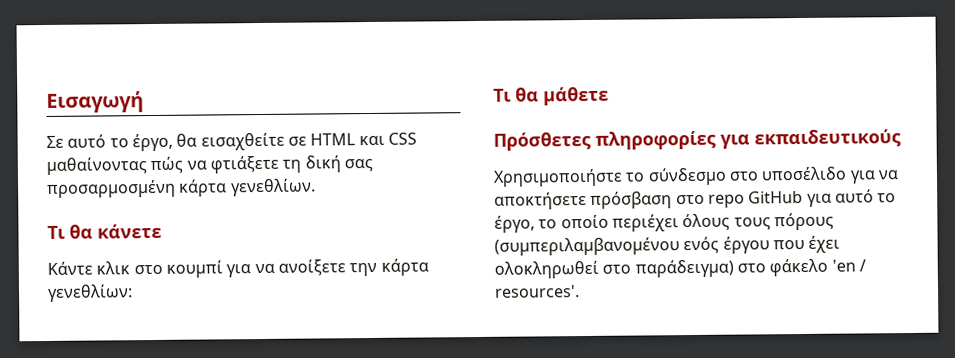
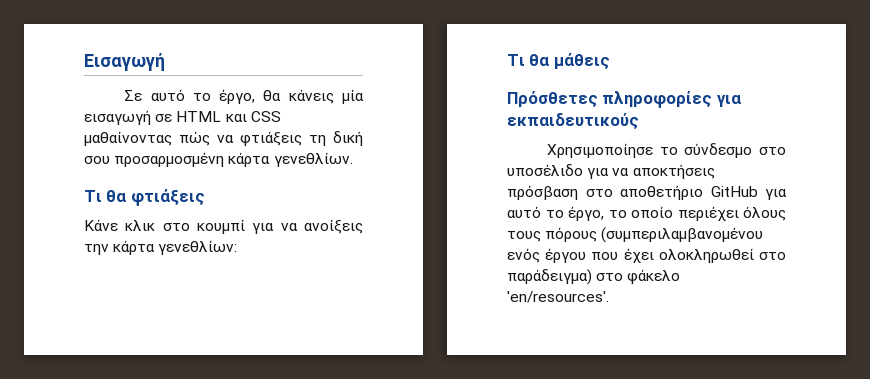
- Σε αυτό το έργο, θα εισαχθείτε σε HTML και CSS μαθαίνοντας πώς να φτιάξετε τη δική σας προσαρμοσμένη κάρτα γενεθλίων.
+ Σε αυτό το έργο, θα κάνεις μία εισαγωγή σε HTML και CSS μαθαίνοντας πώς να φτιάξεις τη δική σου προσαρμοσμένη κάρτα γενεθλίων.
- Τι θα κάνετε
- Κάντε κλικ στο κουμπί για να ανοίξετε την κάρτα γενεθλίων:
+ Τι θα φτιάξεις
+ Κάνε κλικ στο κουμπί για να ανοίξεις την κάρτα γενεθλίων:
- Τι θα μάθετε
+ Τι θα μάθεις
- Χρησιμοποιήστε το σύνδεσμο στο υποσέλιδο για να αποκτήσετε πρόσβαση στο repo GitHub για αυτό το έργο, το οποίο περιέχει όλους τους πόρους (συμπεριλαμβανομένου ενός έργου που έχει ολοκληρωθεί στο παράδειγμα) στο φάκελο 'en / resources'.
+ Χρησιμοποίησε το σύνδεσμο στο υποσέλιδο για να αποκτήσεις πρόσβαση στο αποθετήριο GitHub για αυτό το έργο, το οποίο περιέχει όλους τους πόρους (συμπεριλαμβανομένου ενός έργου που έχει ολοκληρωθεί στο παράδειγμα) στο φάκελο 'en/resources'.

